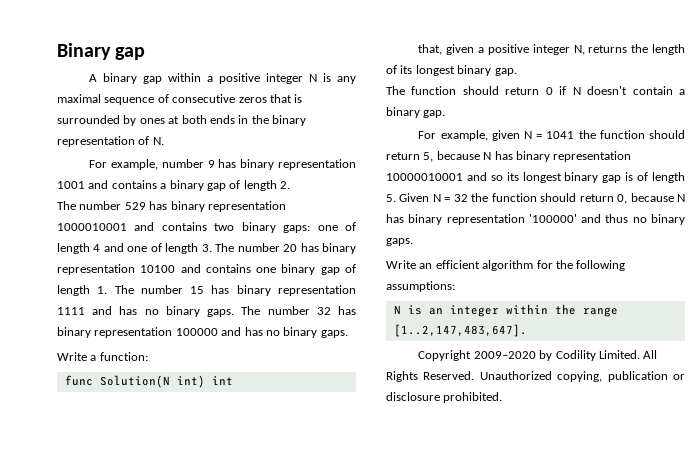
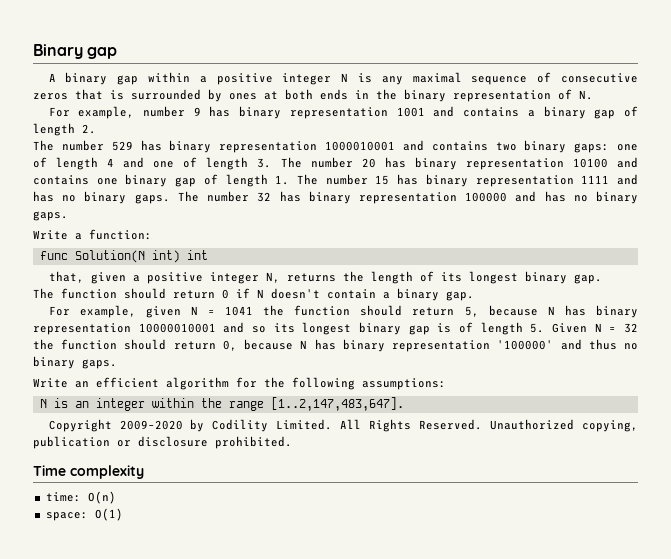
+ Time complexity
+ time: O(n)
+ space: O(1)

